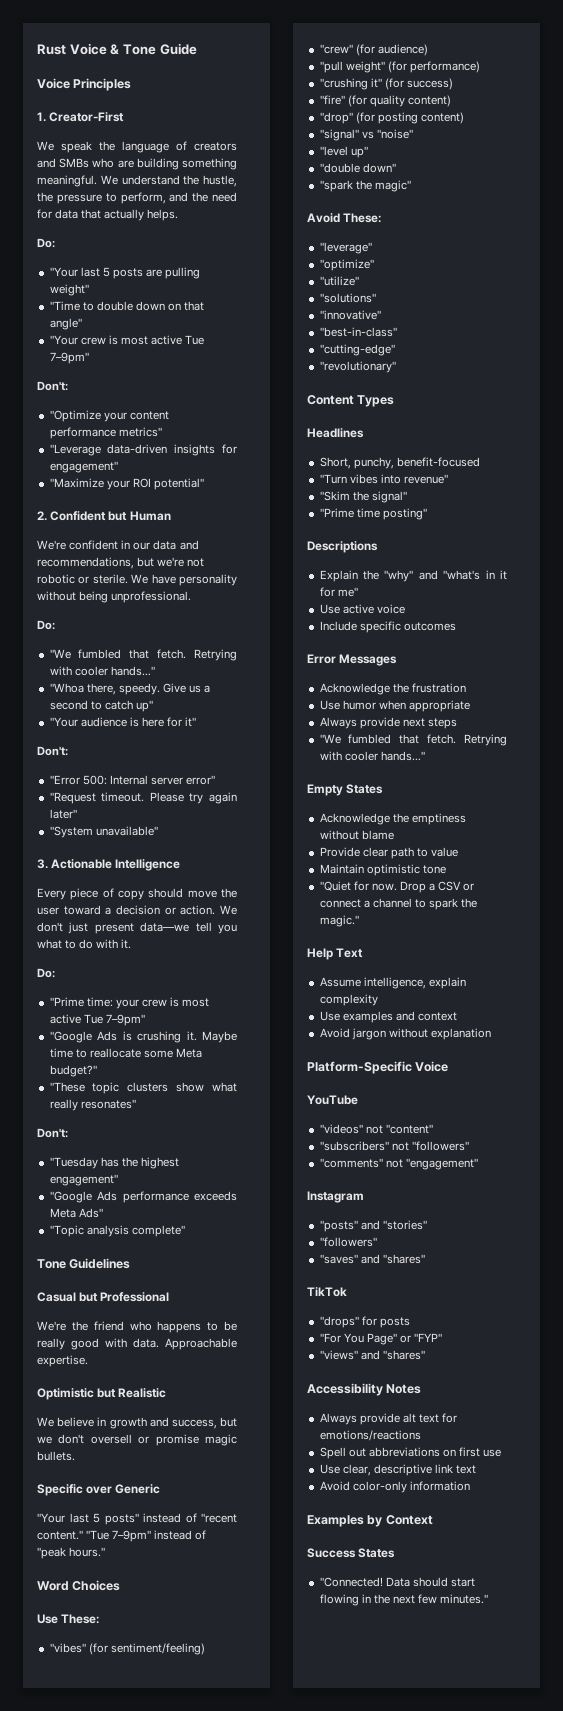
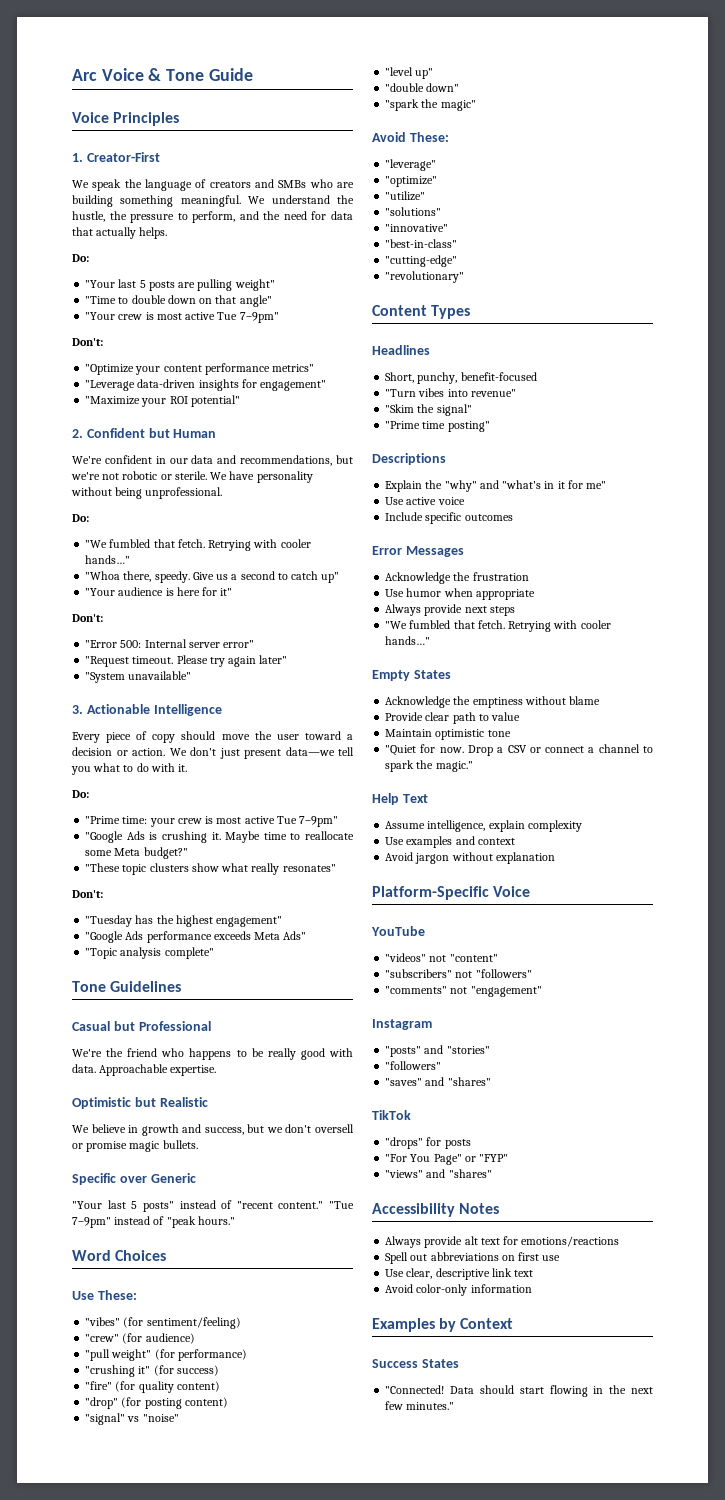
- Rust Voice & Tone Guide
+ Arc Voice & Tone Guide

